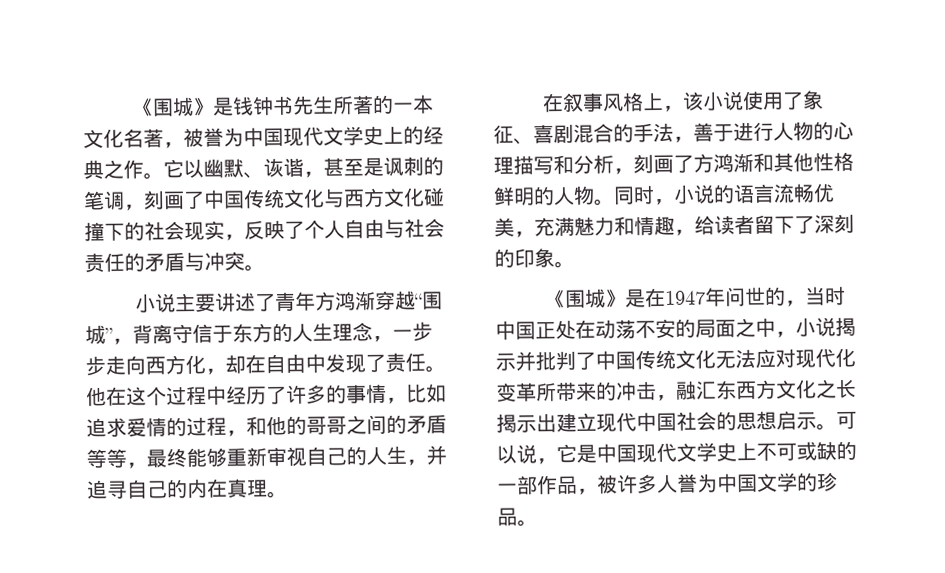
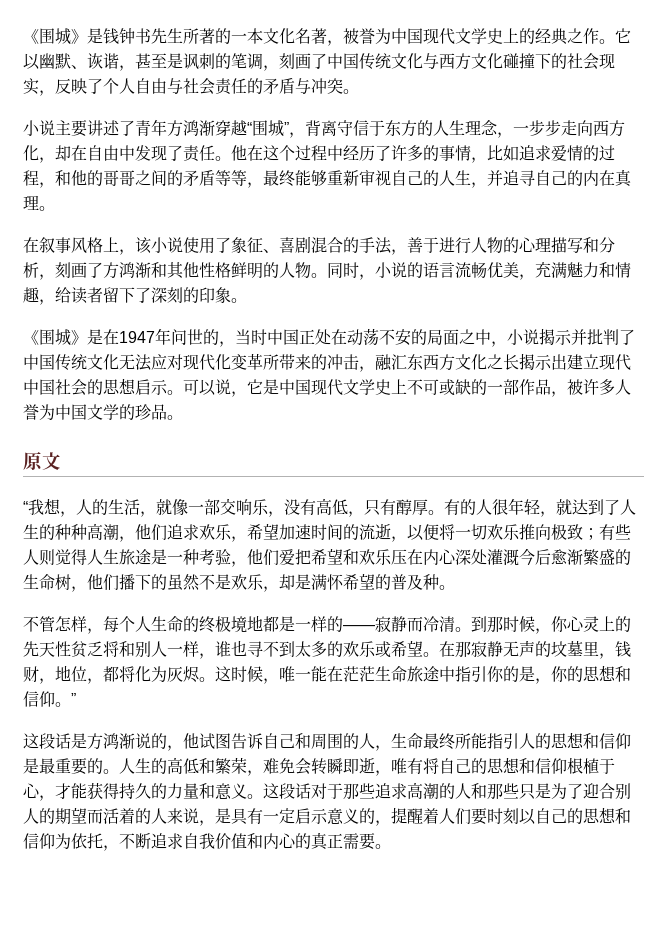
+ 原文
+ “我想，人的生活，就像一部交响乐，没有高低，只有醇厚。有的人很年轻，就达到了人生的种种高潮，他们追求欢乐，希望加速时间的流逝，以便将一切欢乐推向极致；有些人则觉得人生旅途是一种考验，他们爱把希望和欢乐压在内心深处灌溉今后愈渐繁盛的生命树，他们播下的虽然不是欢乐，却是满怀希望的普及种。
+ 不管怎样，每个人生命的终极境地都是一样的——寂静而冷清。到那时候，你心灵上的先天性贫乏将和别人一样，谁也寻不到太多的欢乐或希望。在那寂静无声的坟墓里，钱财，地位，都将化为灰烬。这时候，唯一能在茫茫生命旅途中指引你的是，你的思想和信仰。”
+ 这段话是方鸿渐说的，他试图告诉自己和周围的人，生命最终所能指引人的思想和信仰是最重要的。人生的高低和繁荣，难免会转瞬即逝，唯有将自己的思想和信仰根植于心，才能获得持久的力量和意义。这段话对于那些追求高潮的人和那些只是为了迎合别人的期望而活着的人来说，是具有一定启示意义的，提醒着人们要时刻以自己的思想和信仰为依托，不断追求自我价值和内心的真正需要。

